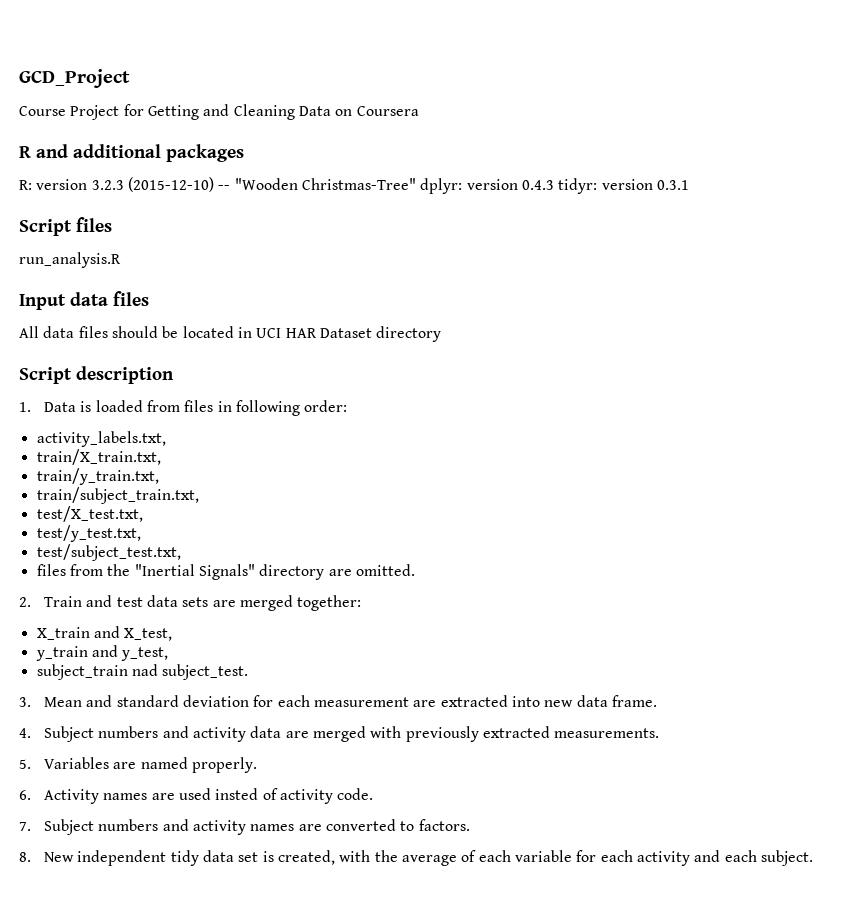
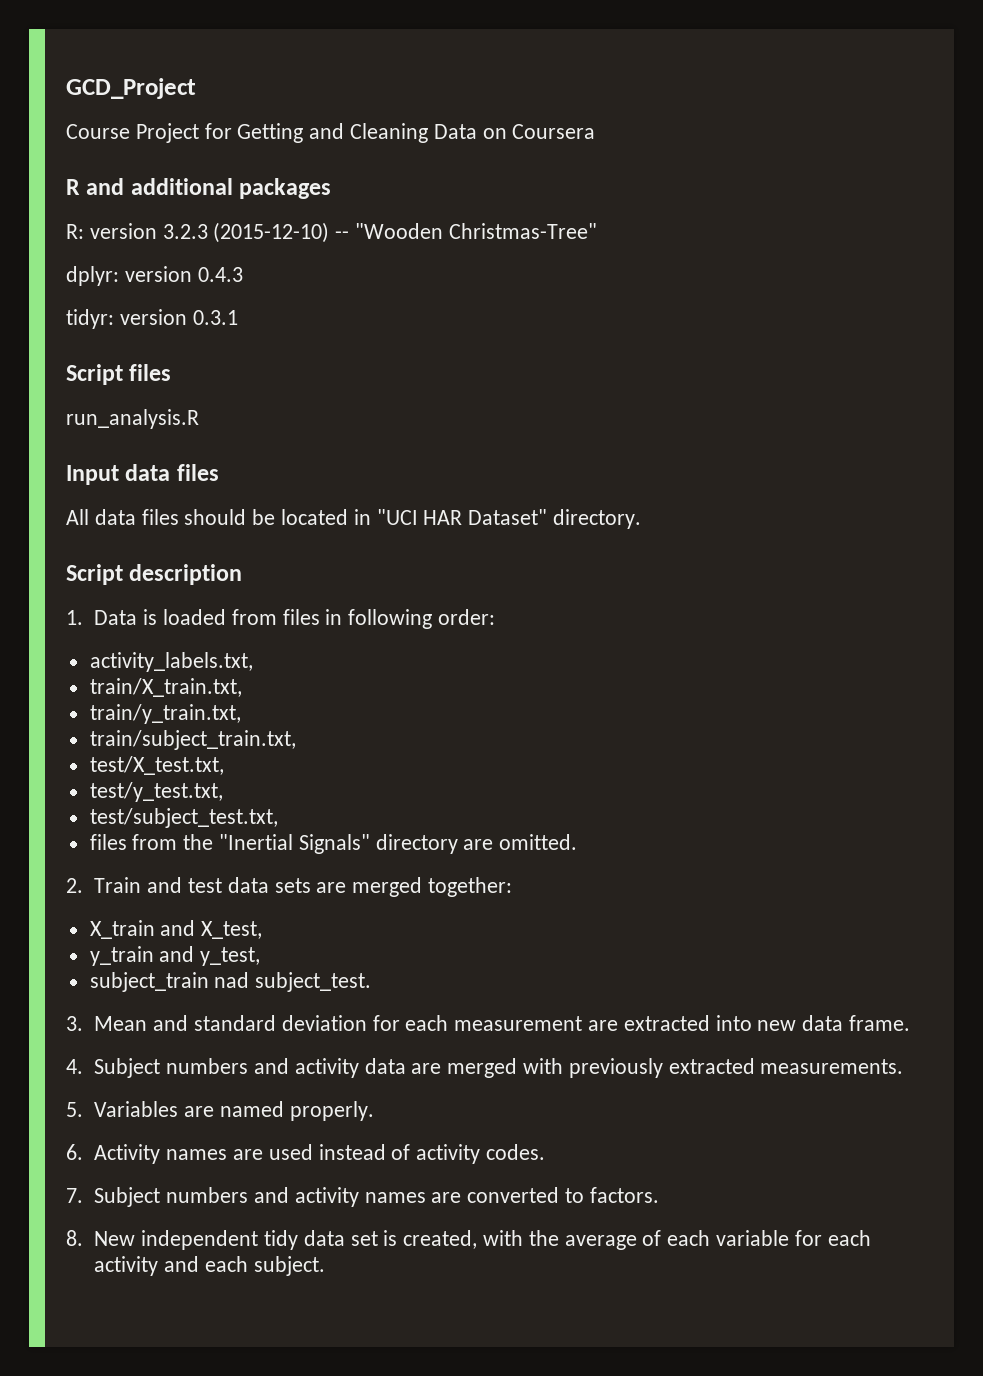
- R: version 3.2.3 (2015-12-10) -- "Wooden Christmas-Tree" dplyr: version 0.4.3 tidyr: version 0.3.1
+ R: version 3.2.3 (2015-12-10) -- "Wooden Christmas-Tree"
+ dplyr: version 0.4.3
+ tidyr: version 0.3.1
- All data files should be located in UCI HAR Dataset directory
+ All data files should be located in "UCI HAR Dataset" directory.
- 6. Activity names are used insted of activity code.
+ 6. Activity names are used instead of activity codes.

